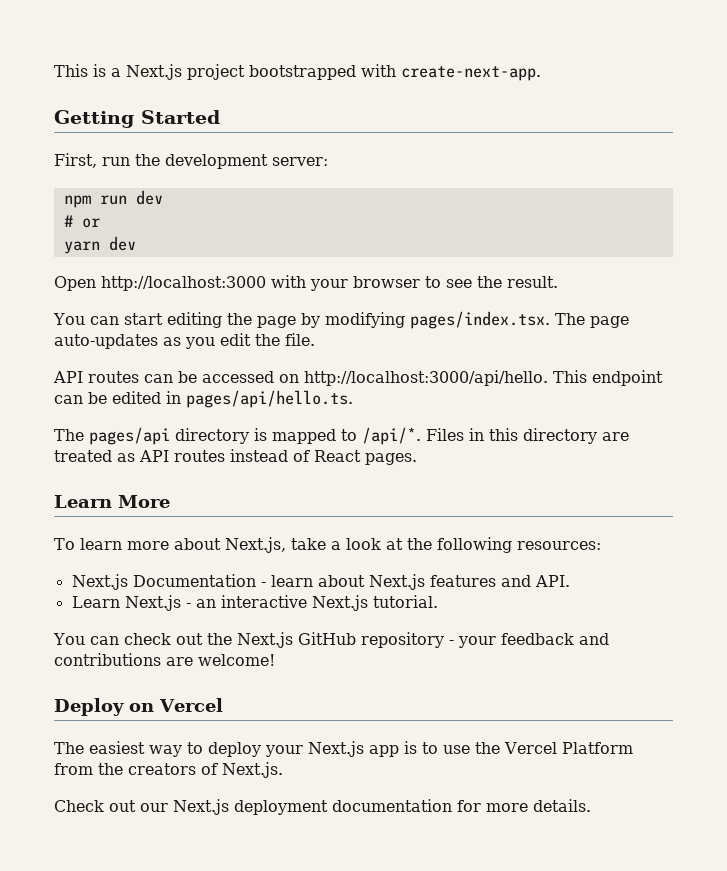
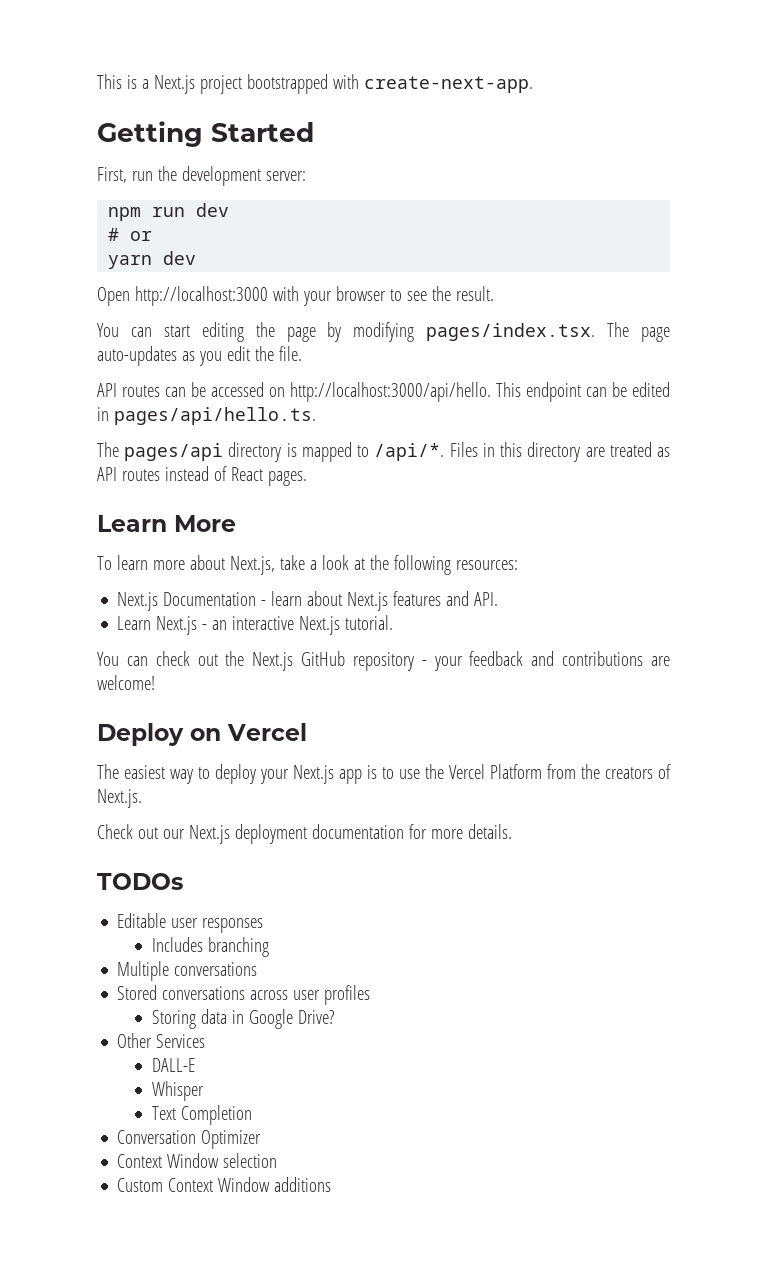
+ TODOs
+ Editable user responses
+ Includes branching
+ Multiple conversations
+ Stored conversations across user profiles
+ Storing data in Google Drive?
+ Other Services
+ DALL-E
+ Whisper
+ Text Completion
+ Conversation Optimizer
+ Context Window selection
+ Custom Context Window additions

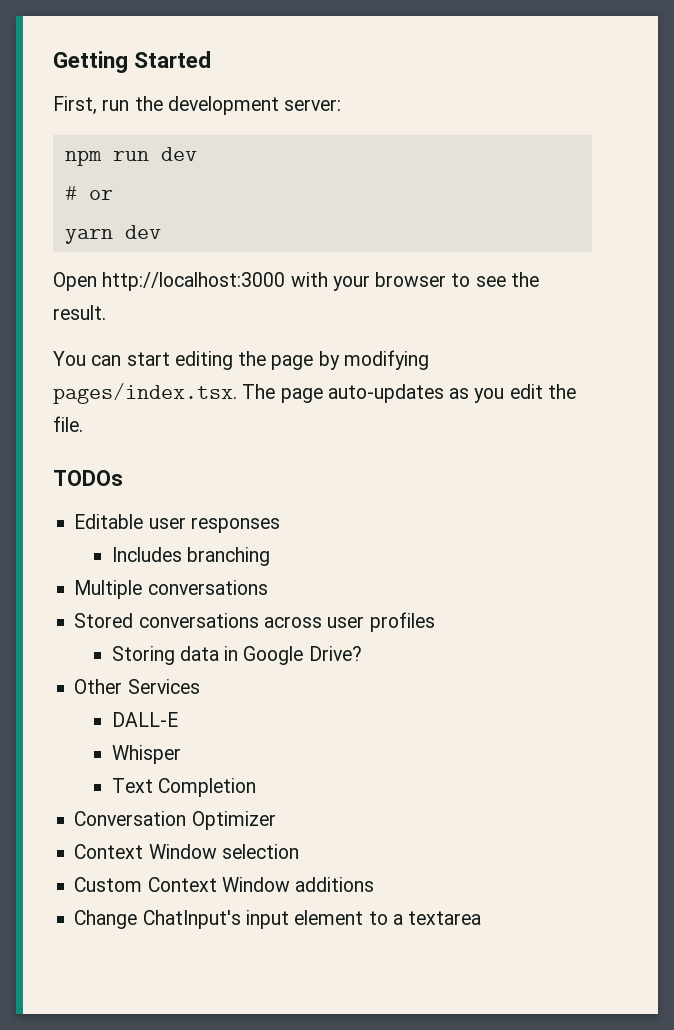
- This is a Next.js project bootstrapped with create-next-app.
- API routes can be accessed on http://localhost:3000/api/hello. This endpoint can be edited in pages/api/hello.ts.
- The pages/api directory is mapped to /api/*. Files in this directory are treated as API routes instead of React pages.
- Learn More
- To learn more about Next.js, take a look at the following resources:
- Next.js Documentation - learn about Next.js features and API.
- Learn Next.js - an interactive Next.js tutorial.
- You can check out the Next.js GitHub repository - your feedback and contributions are welcome!
- Deploy on Vercel
- The easiest way to deploy your Next.js app is to use the Vercel Platform from the creators of Next.js.
- Check out our Next.js deployment documentation for more details.
+ Change ChatInput's input element to a textarea

